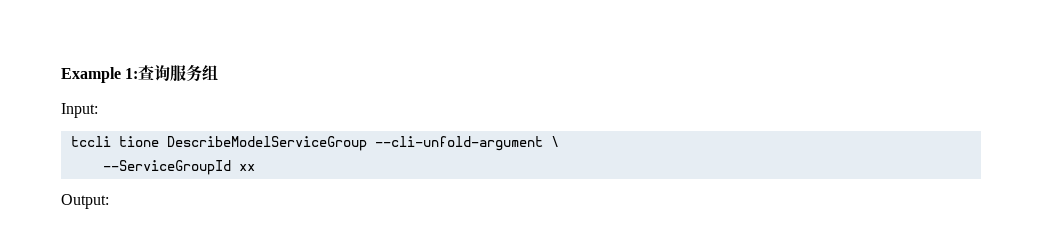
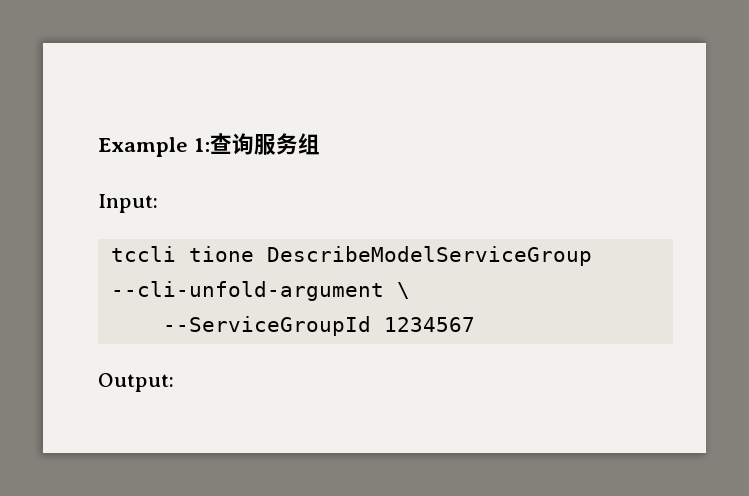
- --ServiceGroupId xx
+ --ServiceGroupId 1234567

